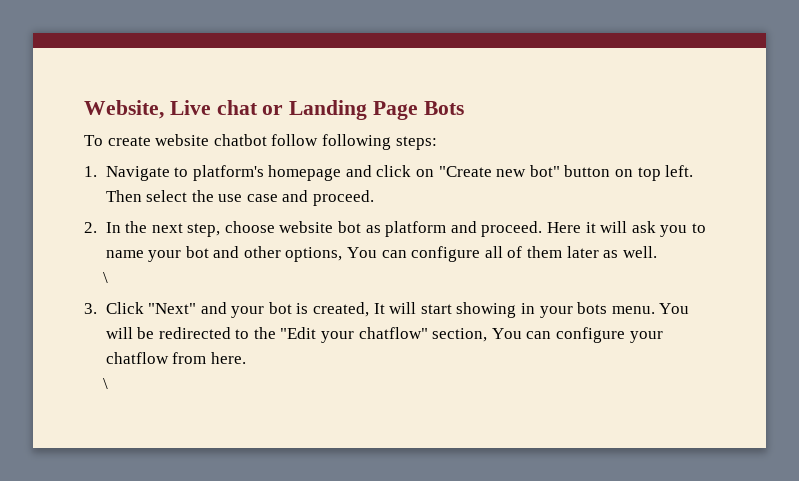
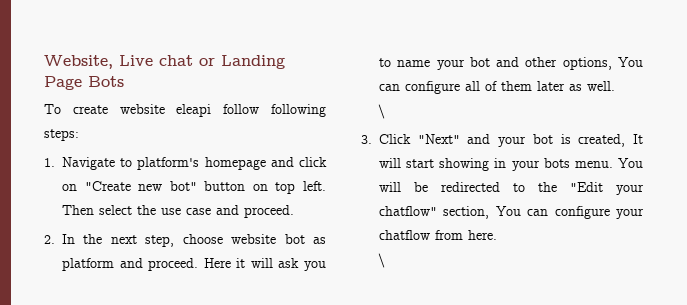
- To create website chatbot follow following steps:
+ To create website eleapi follow following steps:

